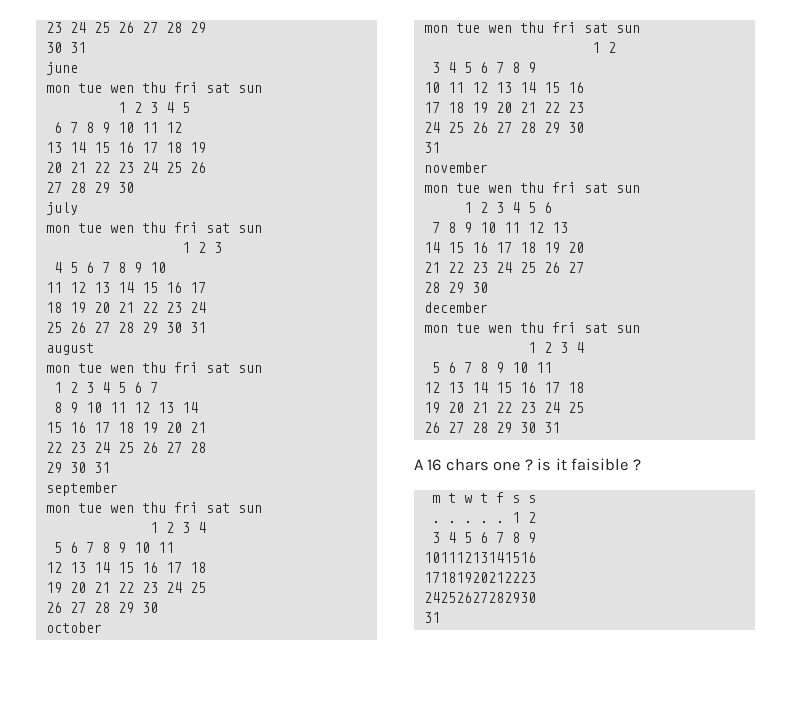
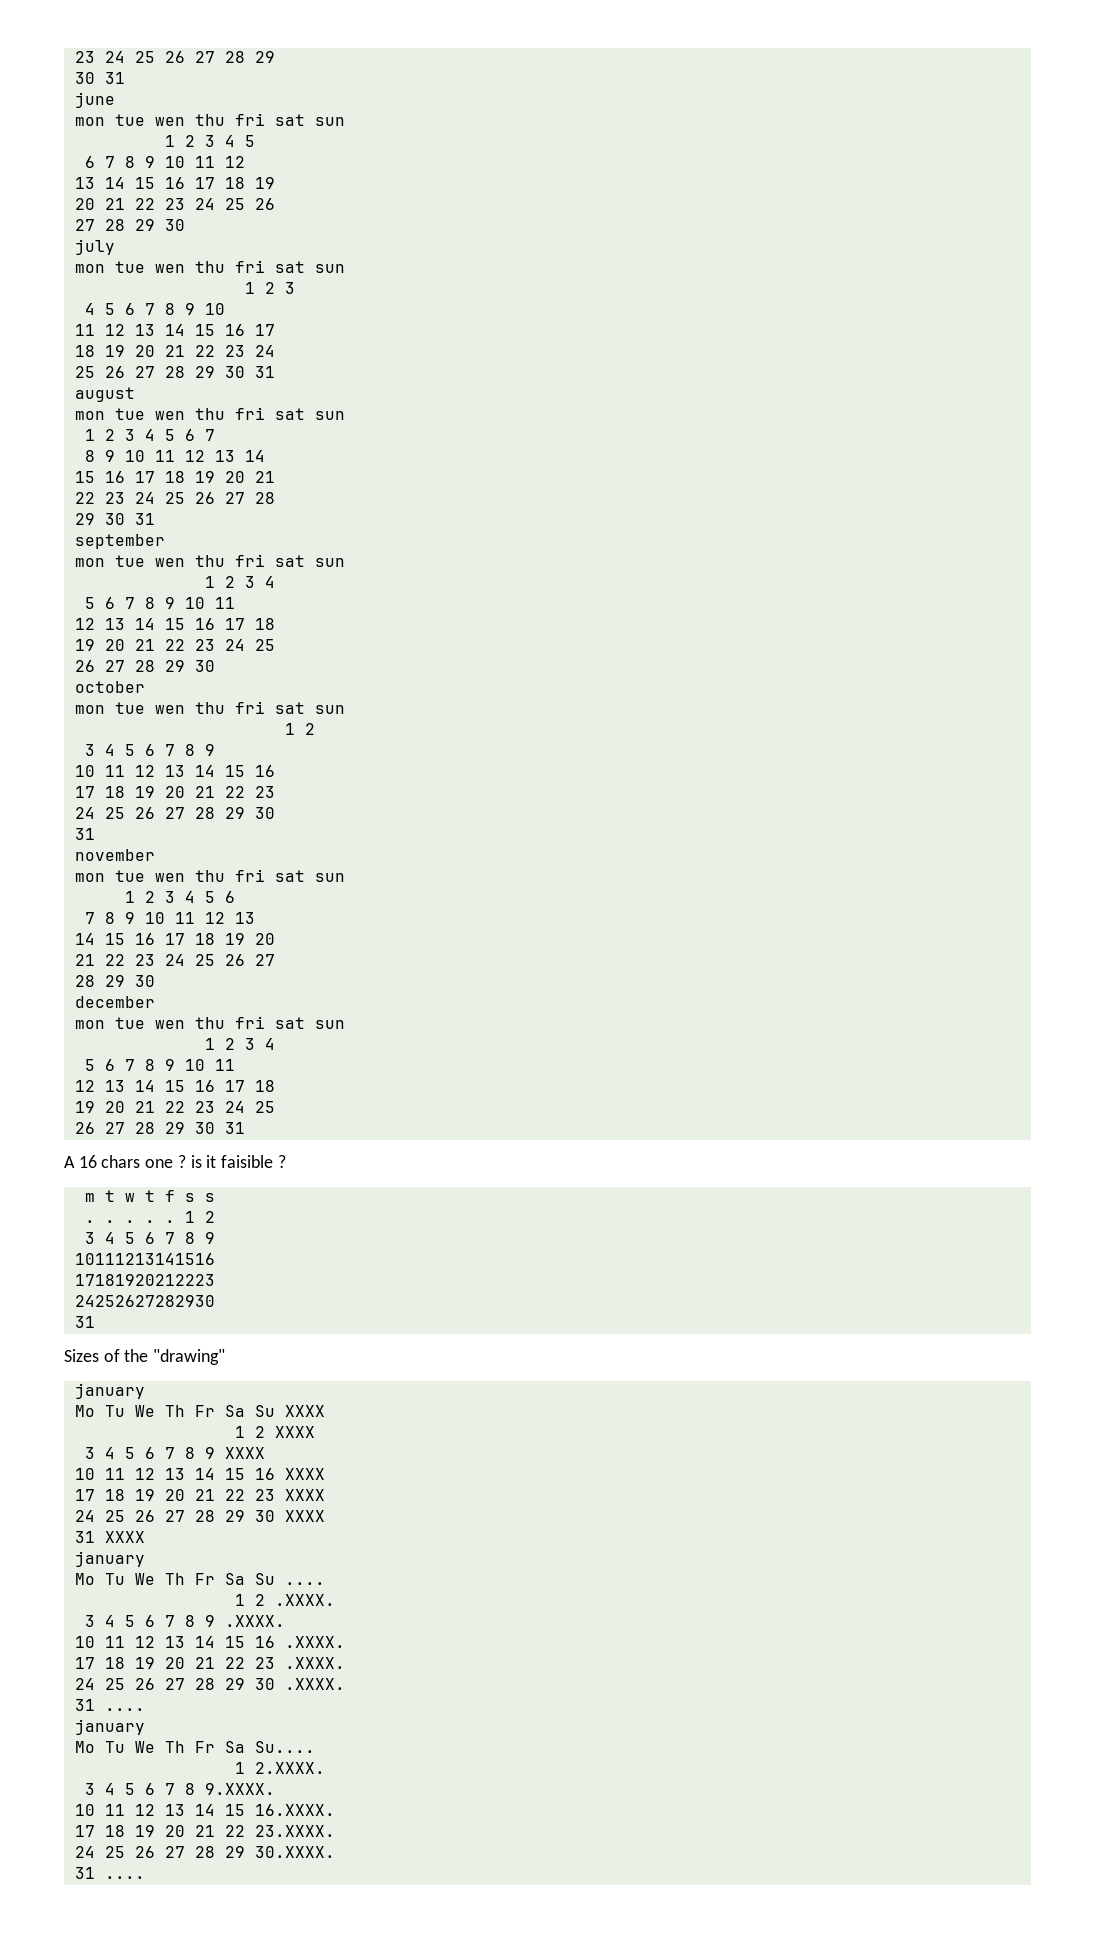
+ Sizes of the "drawing"
+ january
+ Mo Tu We Th Fr Sa Su XXXX
+ 1 2 XXXX
+ 3 4 5 6 7 8 9 XXXX
+ 10 11 12 13 14 15 16 XXXX
+ 17 18 19 20 21 22 23 XXXX
+ 24 25 26 27 28 29 30 XXXX
+ 31 XXXX
+ january
+ Mo Tu We Th Fr Sa Su ....
+ 1 2 .XXXX.
+ 3 4 5 6 7 8 9 .XXXX.
+ 10 11 12 13 14 15 16 .XXXX.
+ 17 18 19 20 21 22 23 .XXXX.
+ 24 25 26 27 28 29 30 .XXXX.
+ 31 ....
+ january
+ Mo Tu We Th Fr Sa Su....
+ 1 2.XXXX.
+ 3 4 5 6 7 8 9.XXXX.
+ 10 11 12 13 14 15 16.XXXX.
+ 17 18 19 20 21 22 23.XXXX.
+ 24 25 26 27 28 29 30.XXXX.
+ 31 ....

